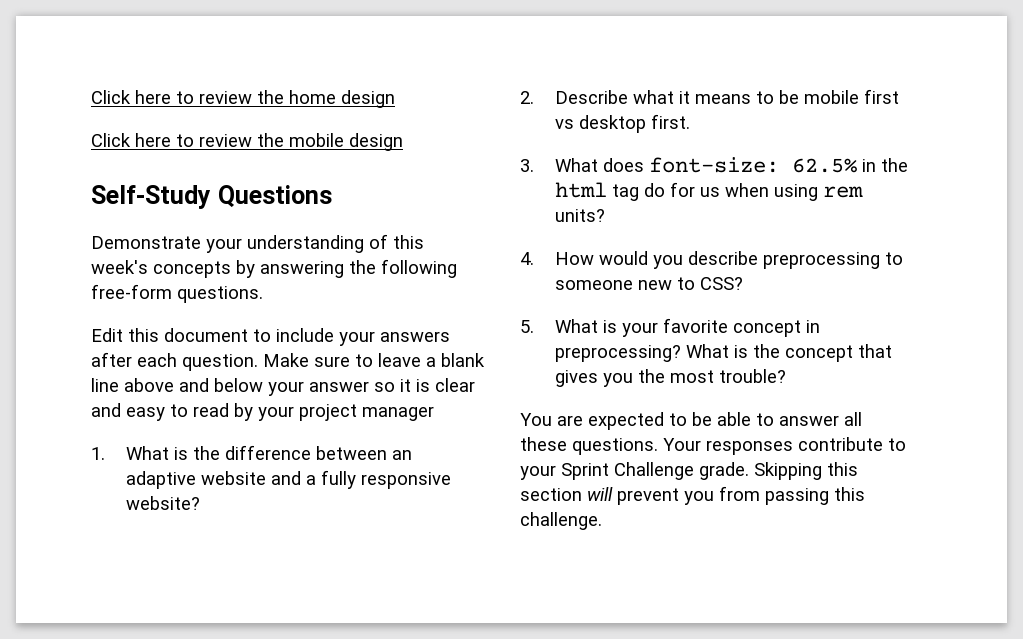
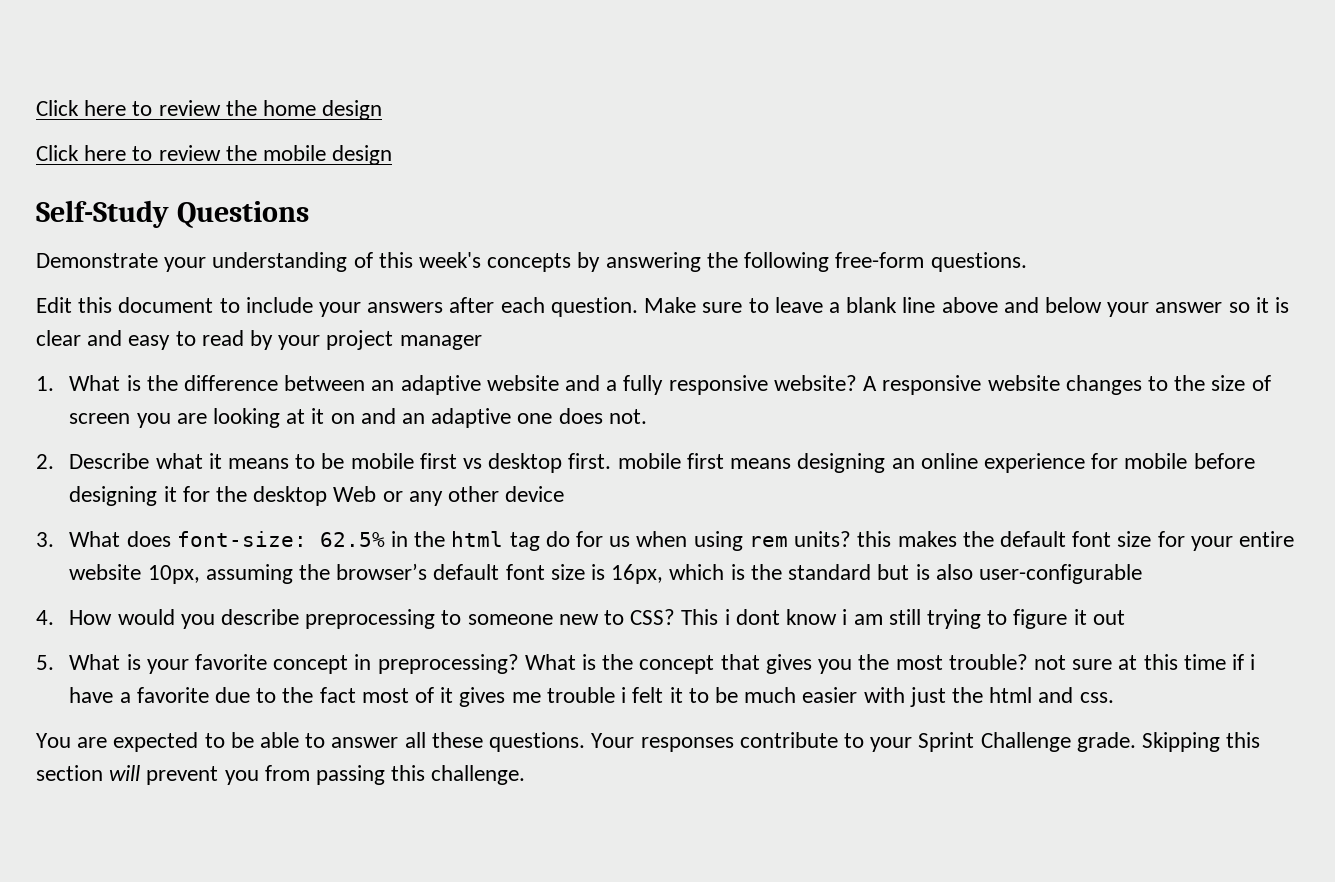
+ A responsive website changes to the size of screen you are looking at it on and an adaptive one does not.
- 2. Describe what it means to be mobile first vs desktop first.
+ 2. Describe what it means to be mobile first vs desktop first. mobile first means designing an online experience for mobile before designing it for the desktop Web or any other device
- 3. What does font-size: 62.5% in the html tag do for us when using rem units?
+ 3. What does font-size: 62.5% in the html tag do for us when using rem units? this makes the default font size for your entire website 10px, assuming the browser’s default font size is 16px, which is the standard but is also user-configurable
+ This i dont know i am still trying to figure it out
- What is the concept that gives you the most trouble?
+ What is the concept that gives you the most trouble? not sure at this time if i have a favorite due to the fact most of it gives me trouble i felt it to be much easier with just the html and css.

